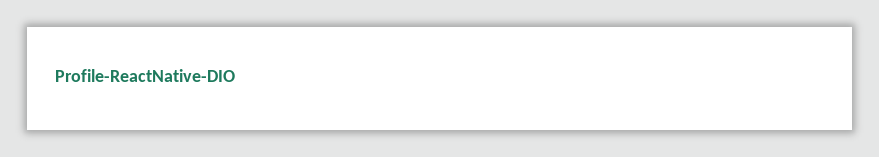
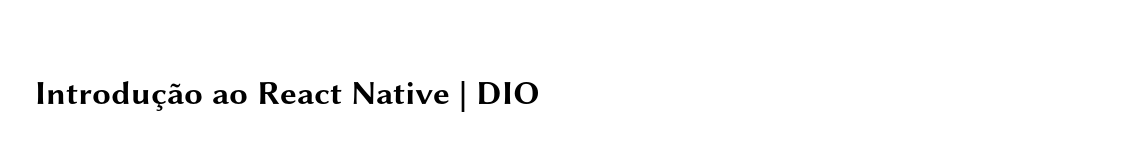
- Profile-ReactNative-DIO
+ Introdução ao React Native | DIO

